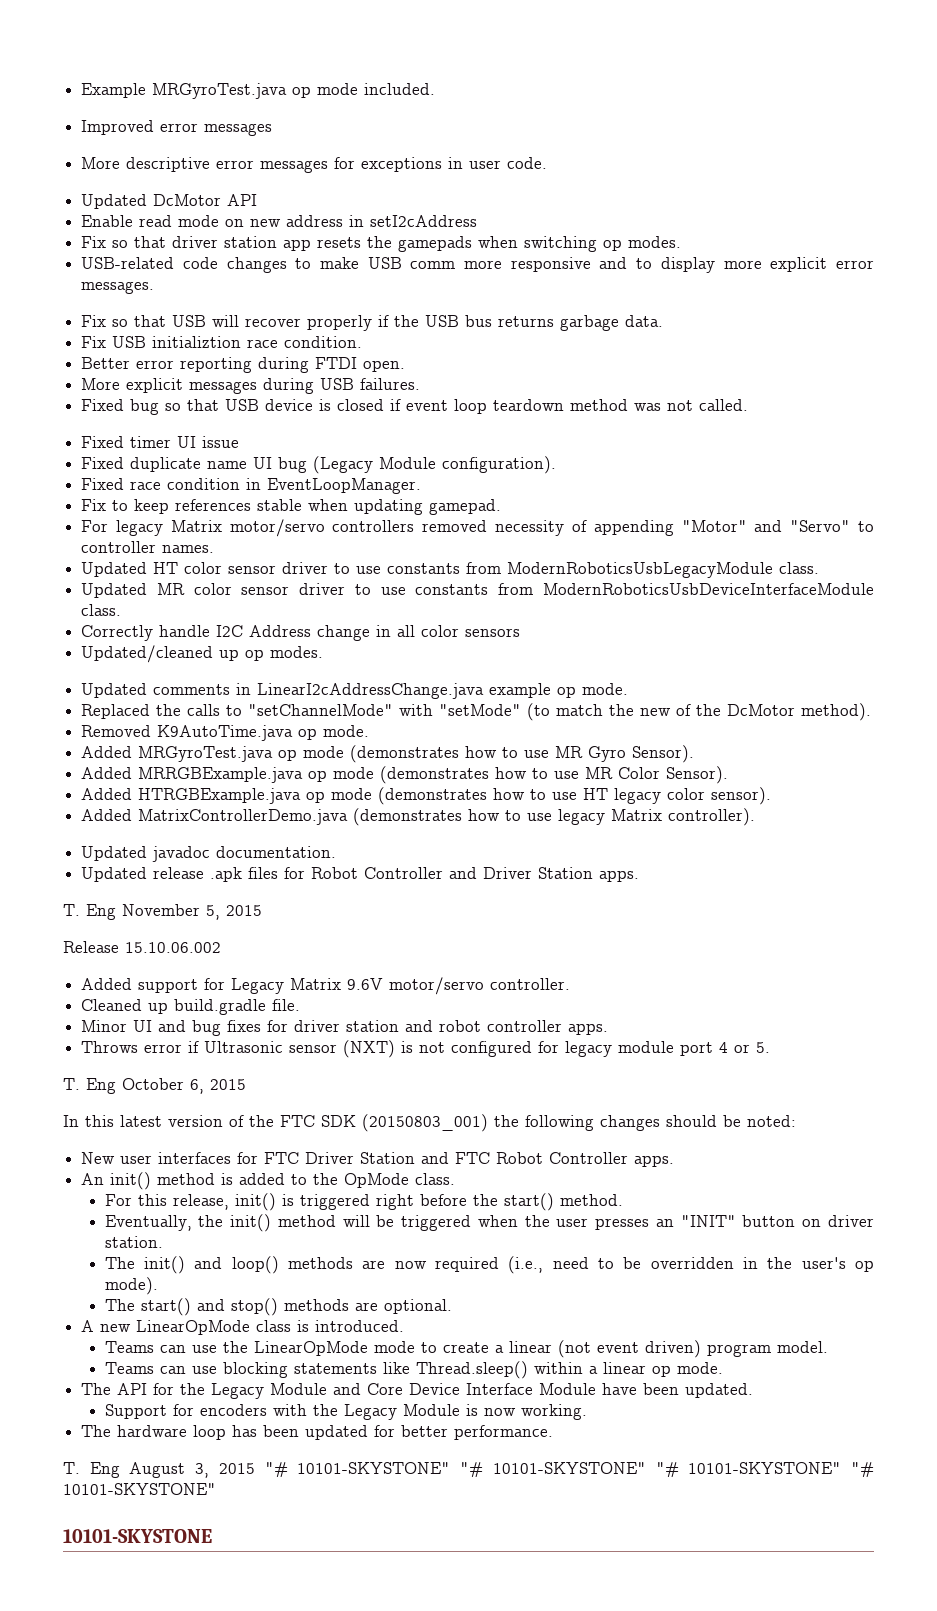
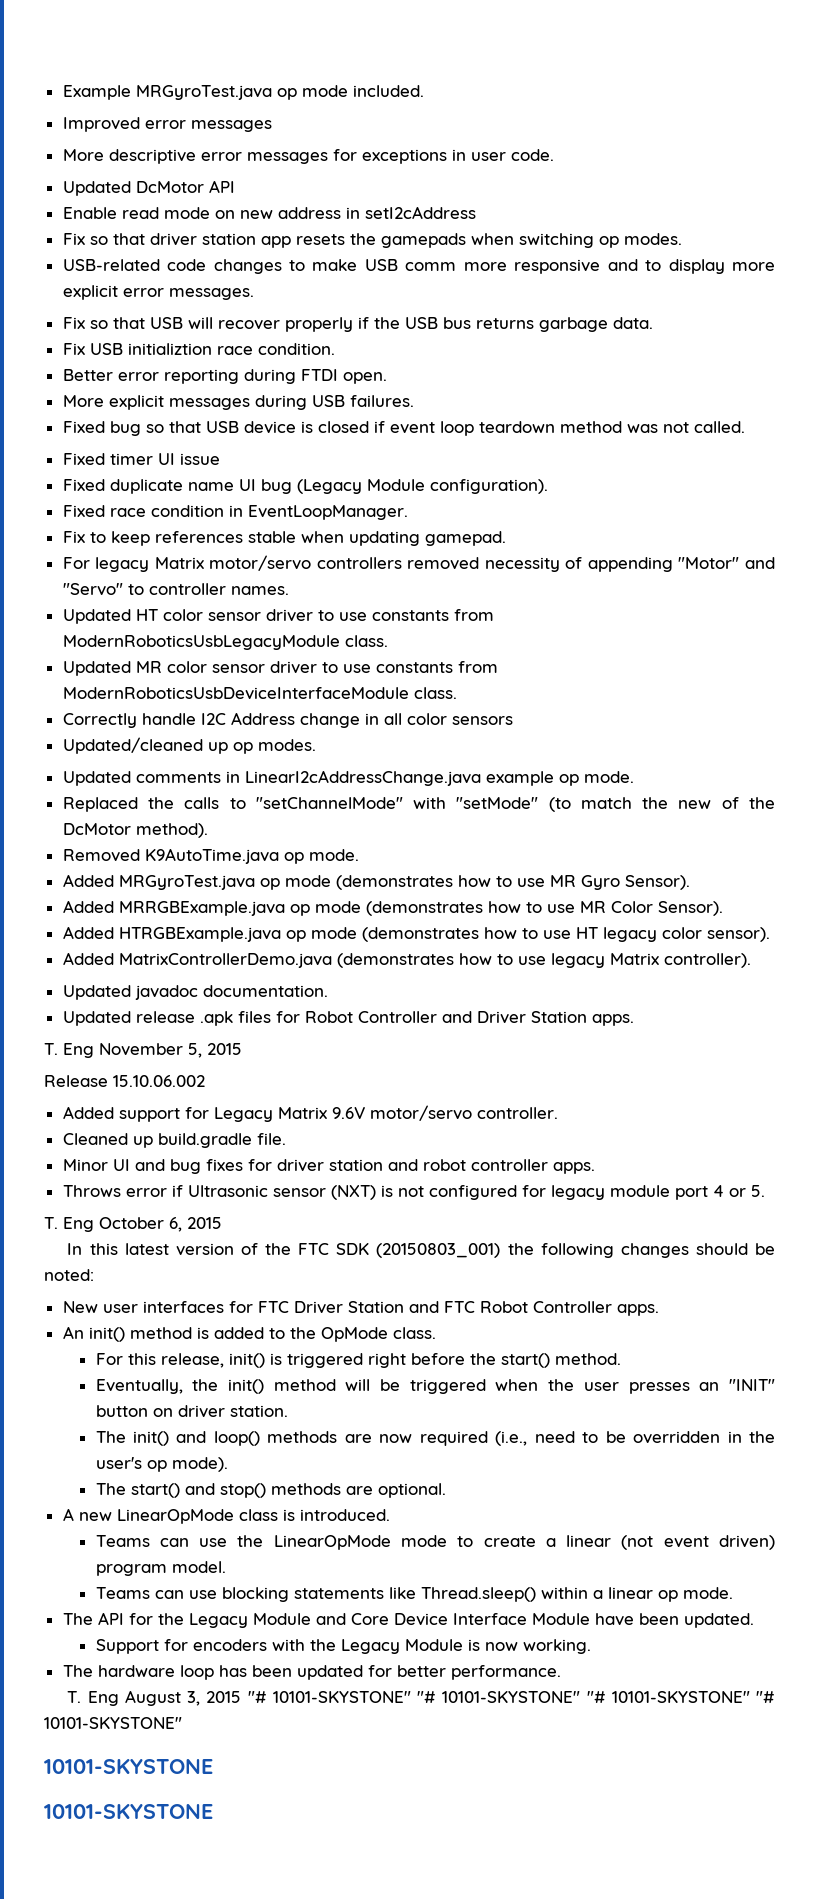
  T. Eng August 3, 2015 "# 10101-SKYSTONE" "# 10101-SKYSTONE" "# 10101-SKYSTONE" "# 10101-SKYSTONE"
+ 10101-SKYSTONE

